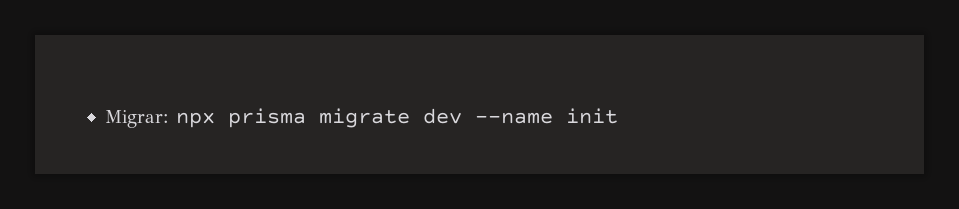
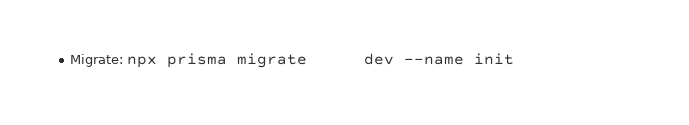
- Migrar: npx prisma migrate dev --name init
+ Migrate: npx prisma migrate dev --name init

